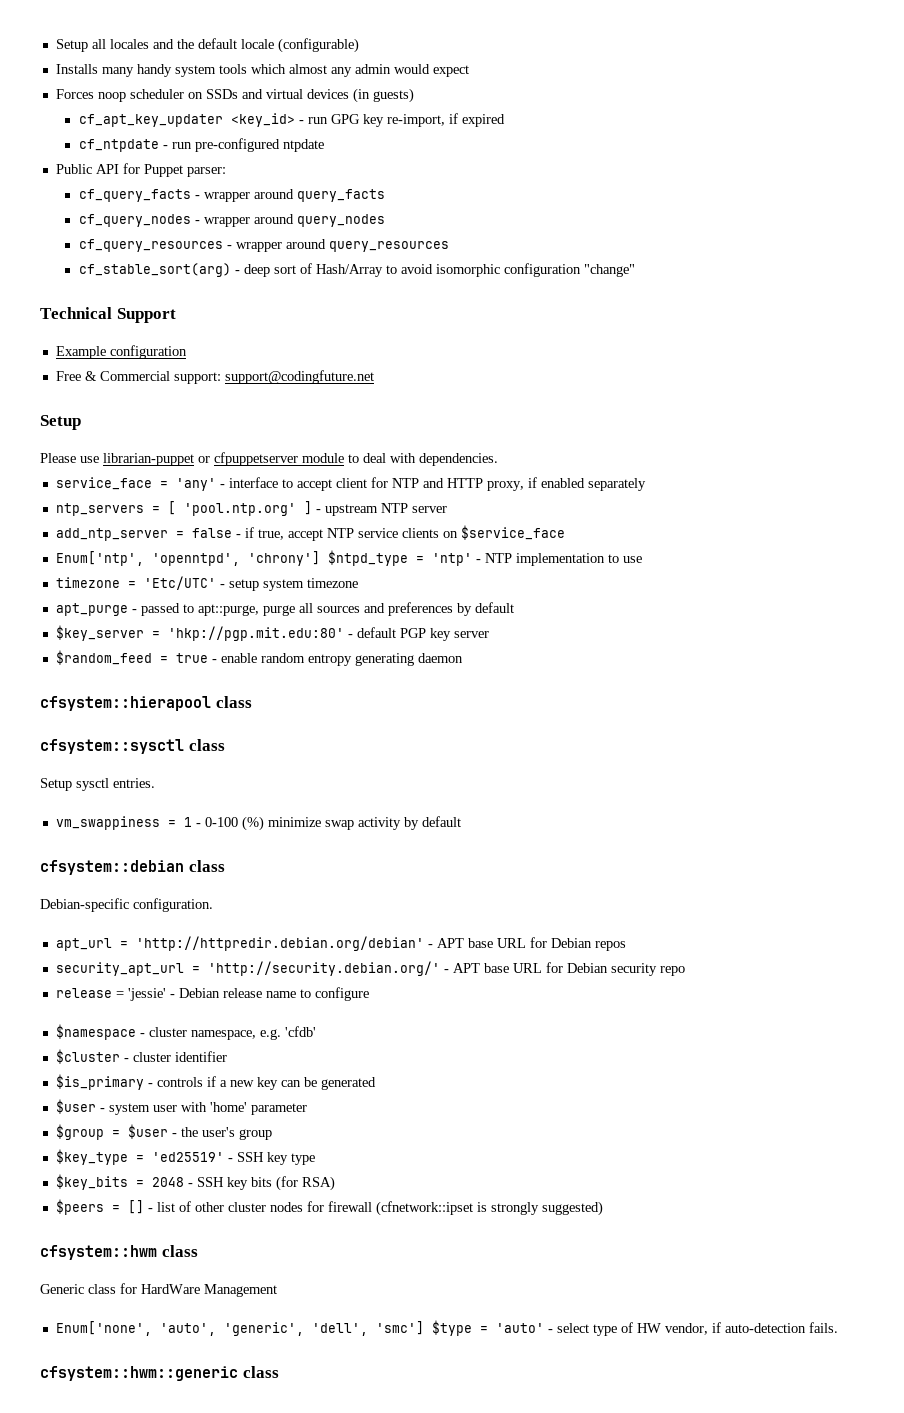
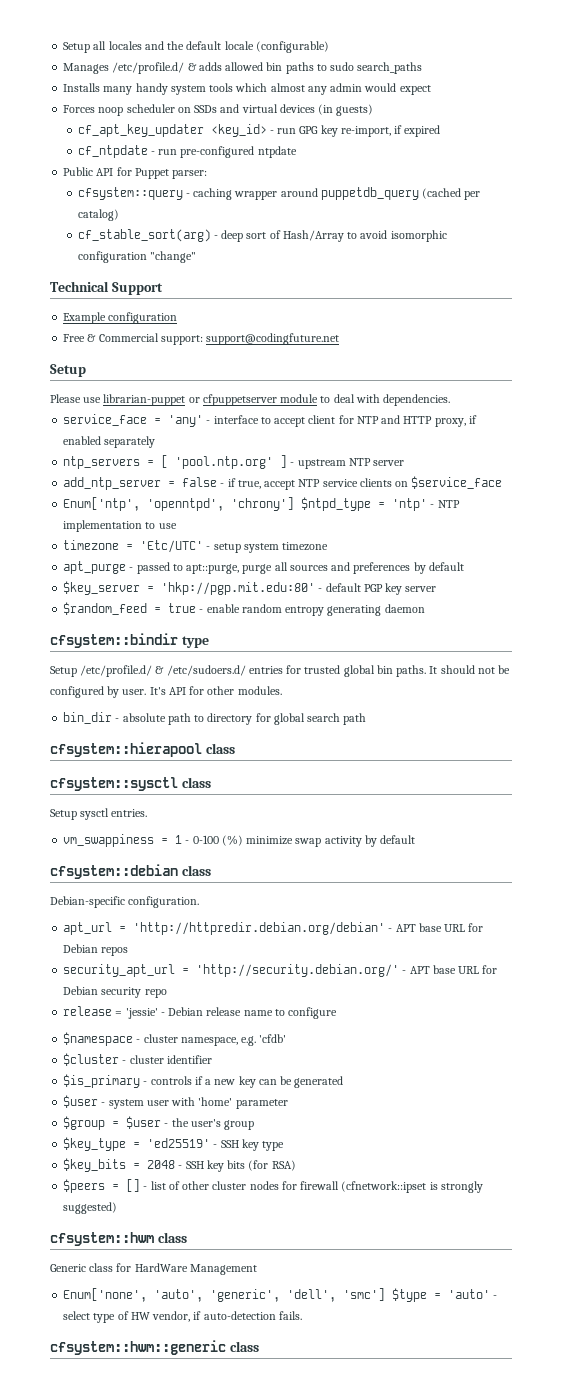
+ Manages /etc/profile.d/ & adds allowed bin paths to sudo search_paths
- cf_query_facts - wrapper around query_facts
- cf_query_nodes - wrapper around query_nodes
- cf_query_resources - wrapper around query_resources
+ cfsystem::query - caching wrapper around puppetdb_query (cached per catalog)
+ cfsystem::bindir type
+ Setup /etc/profile.d/ & /etc/sudoers.d/ entries for trusted global bin paths. It should not be configured by user. It's API for other modules.
+ bin_dir - absolute path to directory for global search path

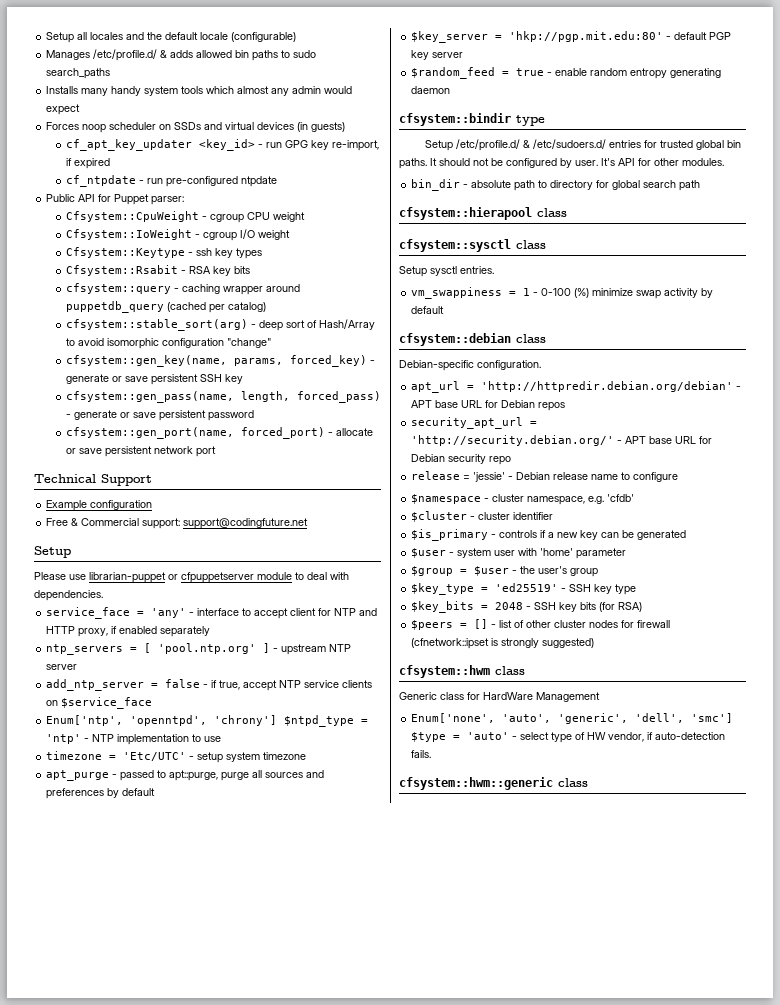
+ Cfsystem::CpuWeight - cgroup CPU weight
+ Cfsystem::IoWeight - cgroup I/O weight
+ Cfsystem::Keytype - ssh key types
+ Cfsystem::Rsabit - RSA key bits
- cf_stable_sort(arg) - deep sort of Hash/Array to avoid isomorphic configuration "change"
+ cfsystem::stable_sort(arg) - deep sort of Hash/Array to avoid isomorphic configuration "change"
+ cfsystem::gen_key(name, params, forced_key) - generate or save persistent SSH key
+ cfsystem::gen_pass(name, length, forced_pass) - generate or save persistent password
+ cfsystem::gen_port(name, forced_port) - allocate or save persistent network port

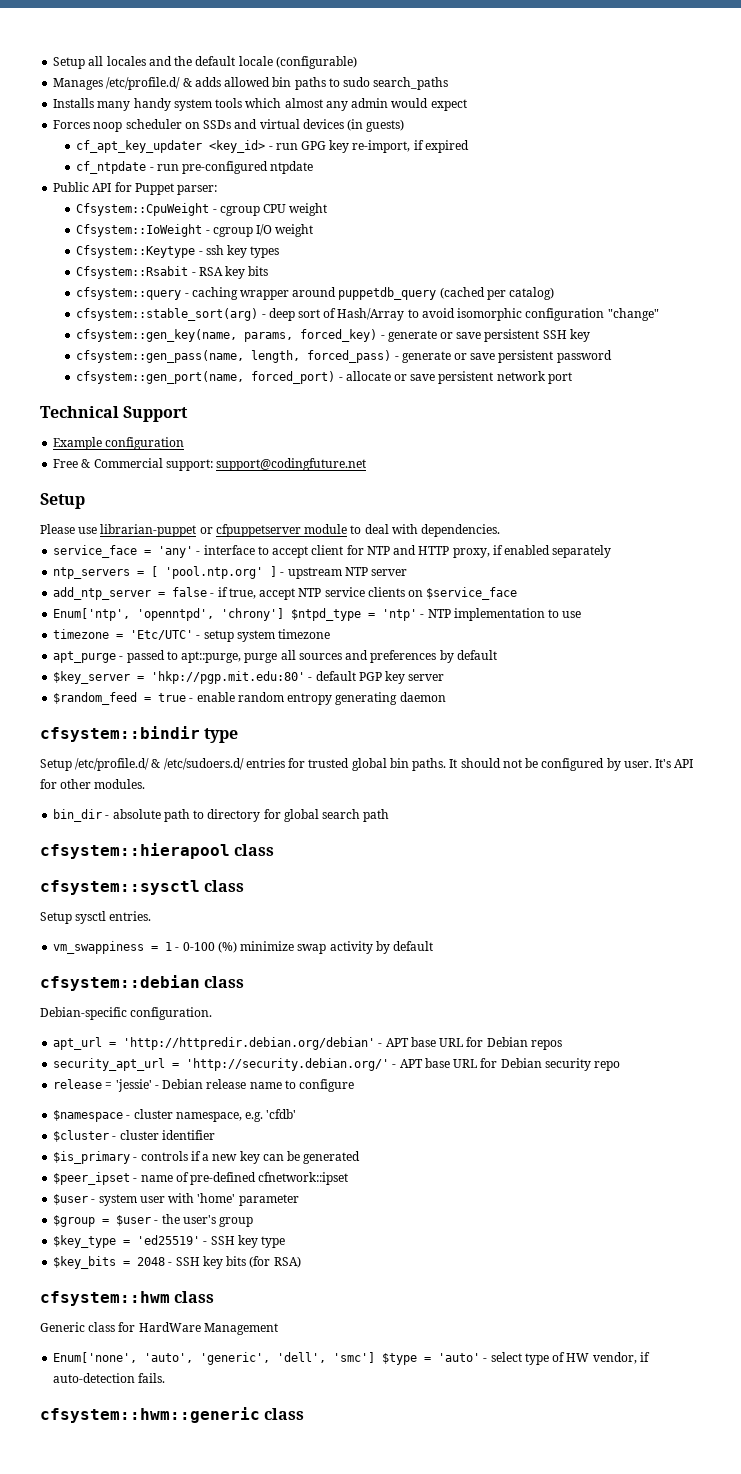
+ $peer_ipset - name of pre-defined cfnetwork::ipset
- $peers = [] - list of other cluster nodes for firewall (cfnetwork::ipset is strongly suggested)

